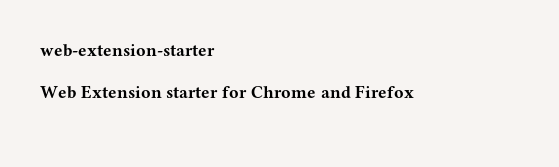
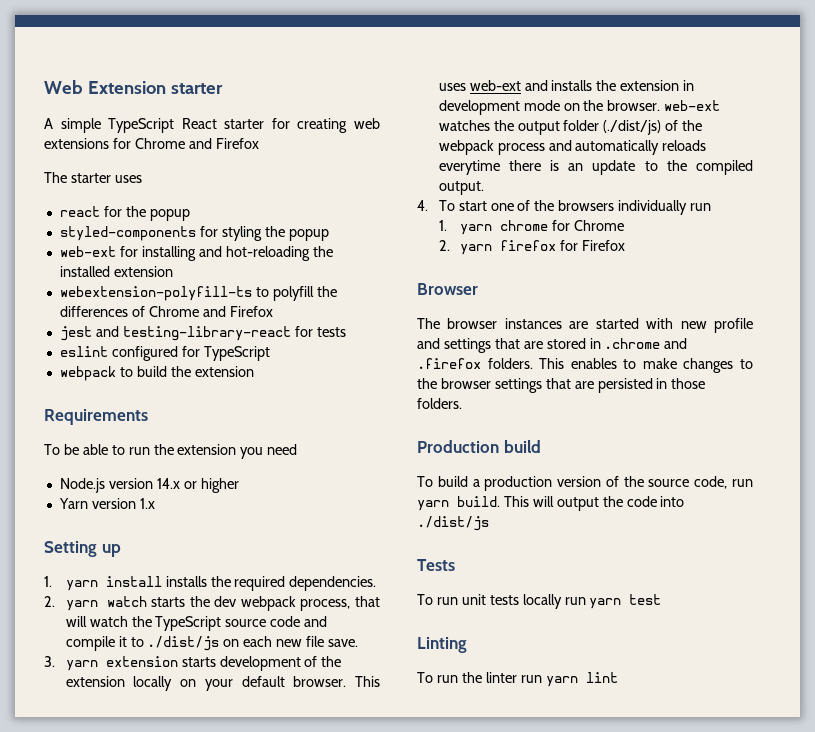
- web-extension-starter
- Web Extension starter for Chrome and Firefox
+ Web Extension starter
+ A simple TypeScript React starter for creating web extensions for Chrome and Firefox
+ The starter uses
+ react for the popup
+ styled-components for styling the popup
+ web-ext for installing and hot-reloading the installed extension
+ webextension-polyfill-ts to polyfill the differences of Chrome and Firefox
+ jest and testing-library-react for tests
+ eslint configured for TypeScript
+ webpack to build the extension
+ Requirements
+ To be able to run the extension you need
+ Node.js version 14.x or higher
+ Yarn version 1.x
+ Setting up
+ 1. yarn install installs the required dependencies.
+ 2. yarn watch starts the dev webpack process, that will watch the TypeScript source code and compile it to ./dist/js on each new file save.
+ 3. yarn extension starts development of the extension locally on your default browser. This uses web-ext and installs the extension in development mode on the browser. web-ext watches the output folder (./dist/js) of the webpack process and automatically reloads everytime there is an update to the compiled output.
+ 4. To start one of the browsers individually run
+ 1. yarn chrome for Chrome
+ 2. yarn firefox for Firefox
+ Browser
+ The browser instances are started with new profile and settings that are stored in .chrome and .firefox folders. This enables to make changes to the browser settings that are persisted in those folders.
+ Production build
+ To build a production version of the source code, run yarn build. This will output the code into ./dist/js
+ Tests
+ To run unit tests locally run yarn test
+ Linting
+ To run the linter run yarn lint

